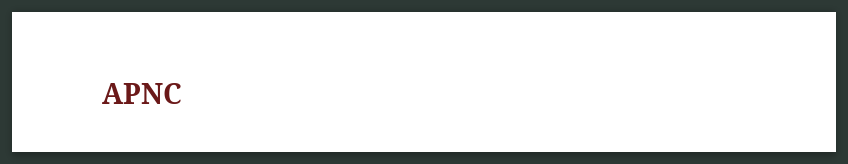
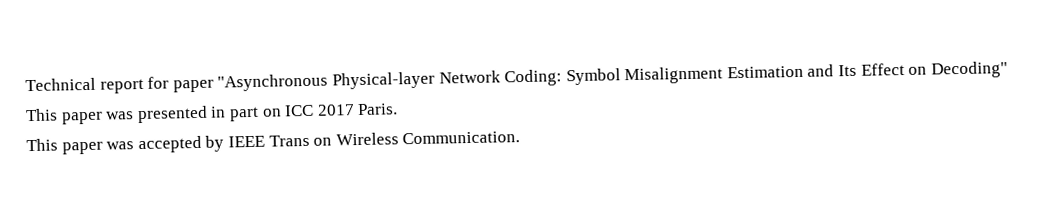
- APNC
+ Technical report for paper "Asynchronous Physical-layer Network Coding: Symbol Misalignment Estimation and Its Effect on Decoding"
+ This paper was presented in part on ICC 2017 Paris.
+ This paper was accepted by IEEE Trans on Wireless Communication.

